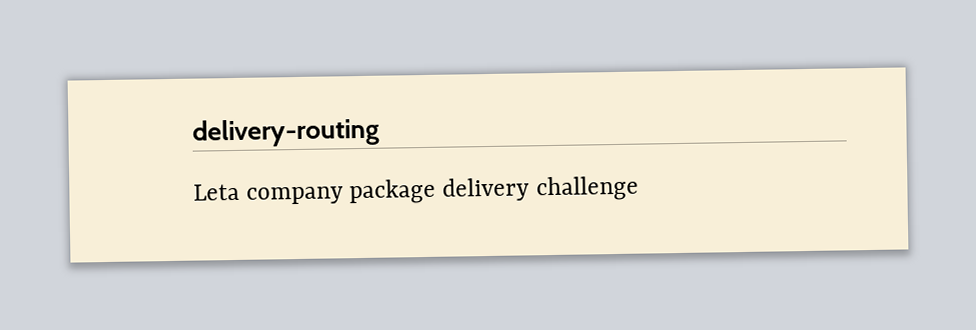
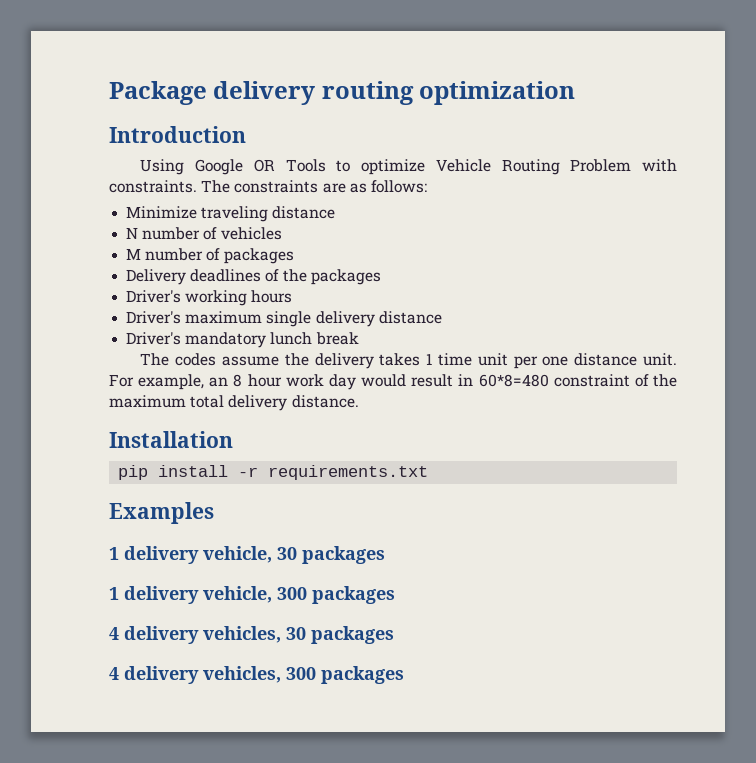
- delivery-routing
- Leta company package delivery challenge
+ Package delivery routing optimization
+ Introduction
+ Using Google OR Tools to optimize Vehicle Routing Problem with constraints. The constraints are as follows:
+ Minimize traveling distance
+ N number of vehicles
+ M number of packages
+ Delivery deadlines of the packages
+ Driver's working hours
+ Driver's maximum single delivery distance
+ Driver's mandatory lunch break
+ The codes assume the delivery takes 1 time unit per one distance unit. For example, an 8 hour work day would result in 60*8=480 constraint of the maximum total delivery distance.
+ Installation
+ pip install -r requirements.txt
+ Examples
+ 1 delivery vehicle, 30 packages
+ 1 delivery vehicle, 300 packages
+ 4 delivery vehicles, 30 packages
+ 4 delivery vehicles, 300 packages

